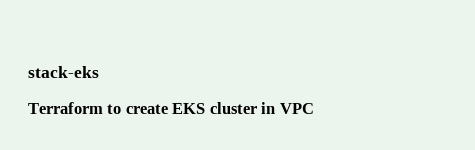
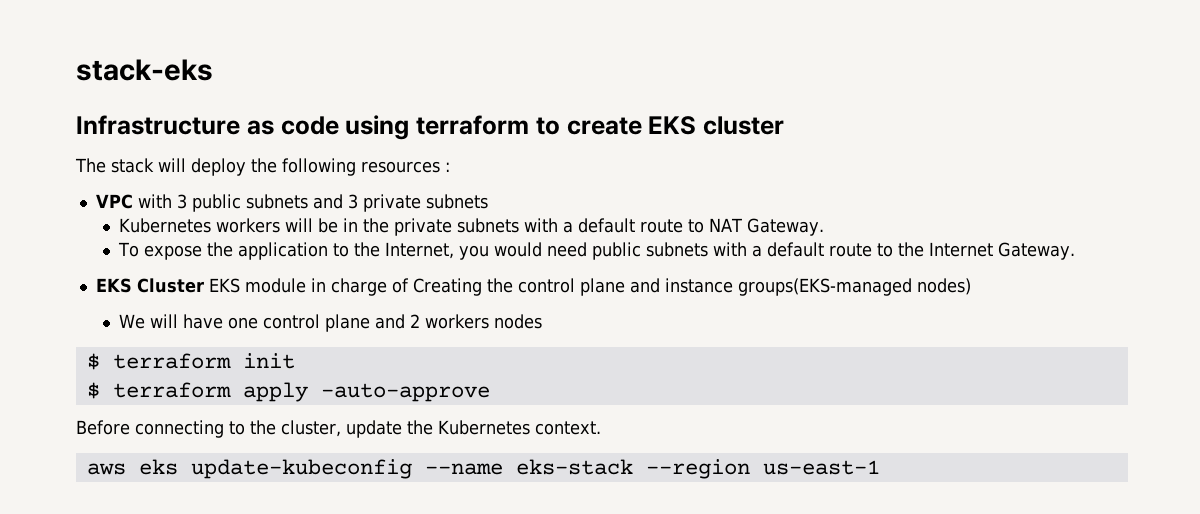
- Terraform to create EKS cluster in VPC
+ Infrastructure as code using terraform to create EKS cluster
+ The stack will deploy the following resources :
+ VPC with 3 public subnets and 3 private subnets
+ Kubernetes workers will be in the private subnets with a default route to NAT Gateway.
+ To expose the application to the Internet, you would need public subnets with a default route to the Internet Gateway.
+ EKS Cluster EKS module in charge of Creating the control plane and instance groups(EKS-managed nodes)
+ We will have one control plane and 2 workers nodes
+ $ terraform init
+ $ terraform apply -auto-approve
+ Before connecting to the cluster, update the Kubernetes context.
+ aws eks update-kubeconfig --name eks-stack --region us-east-1

